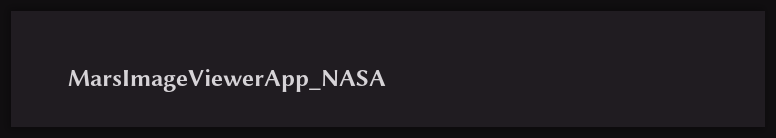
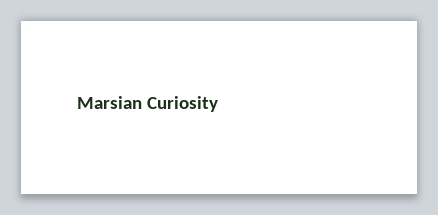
- MarsImageViewerApp_NASA
+ Marsian Curiosity

